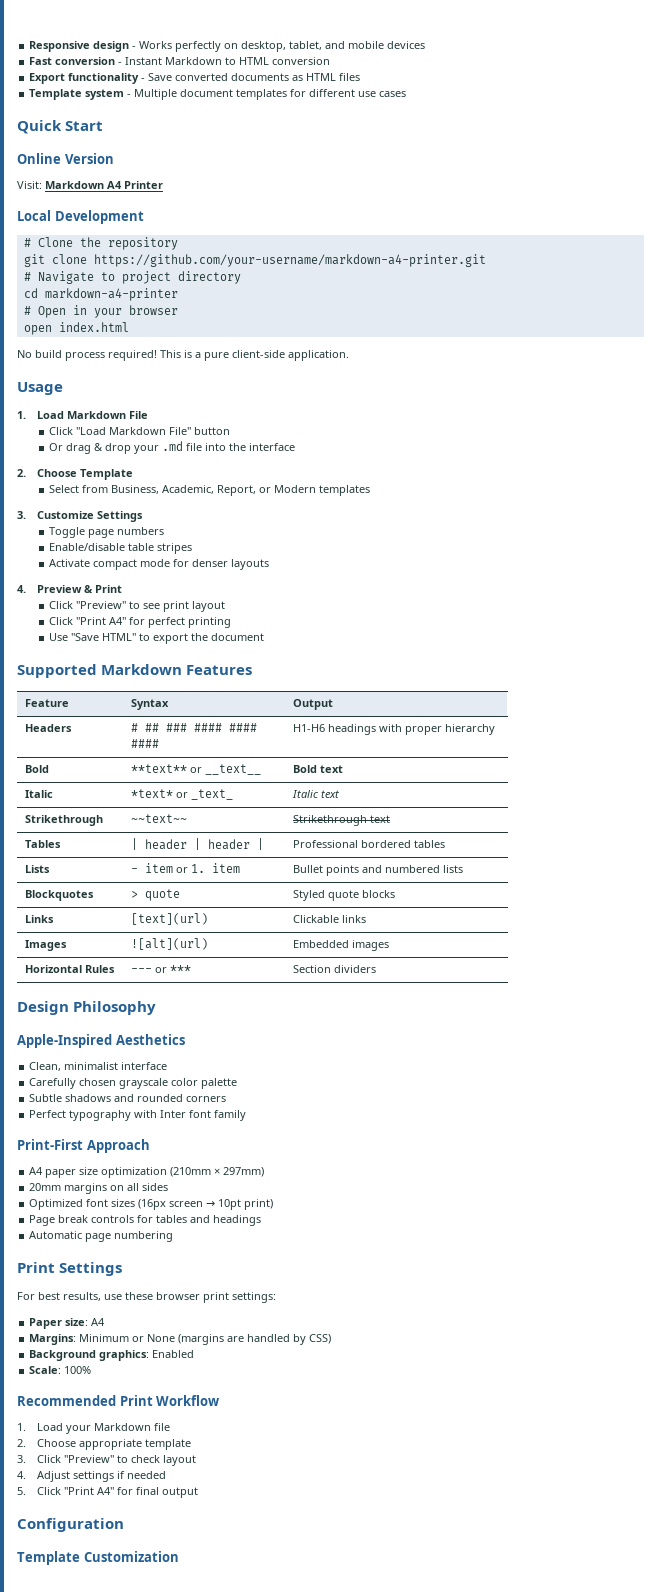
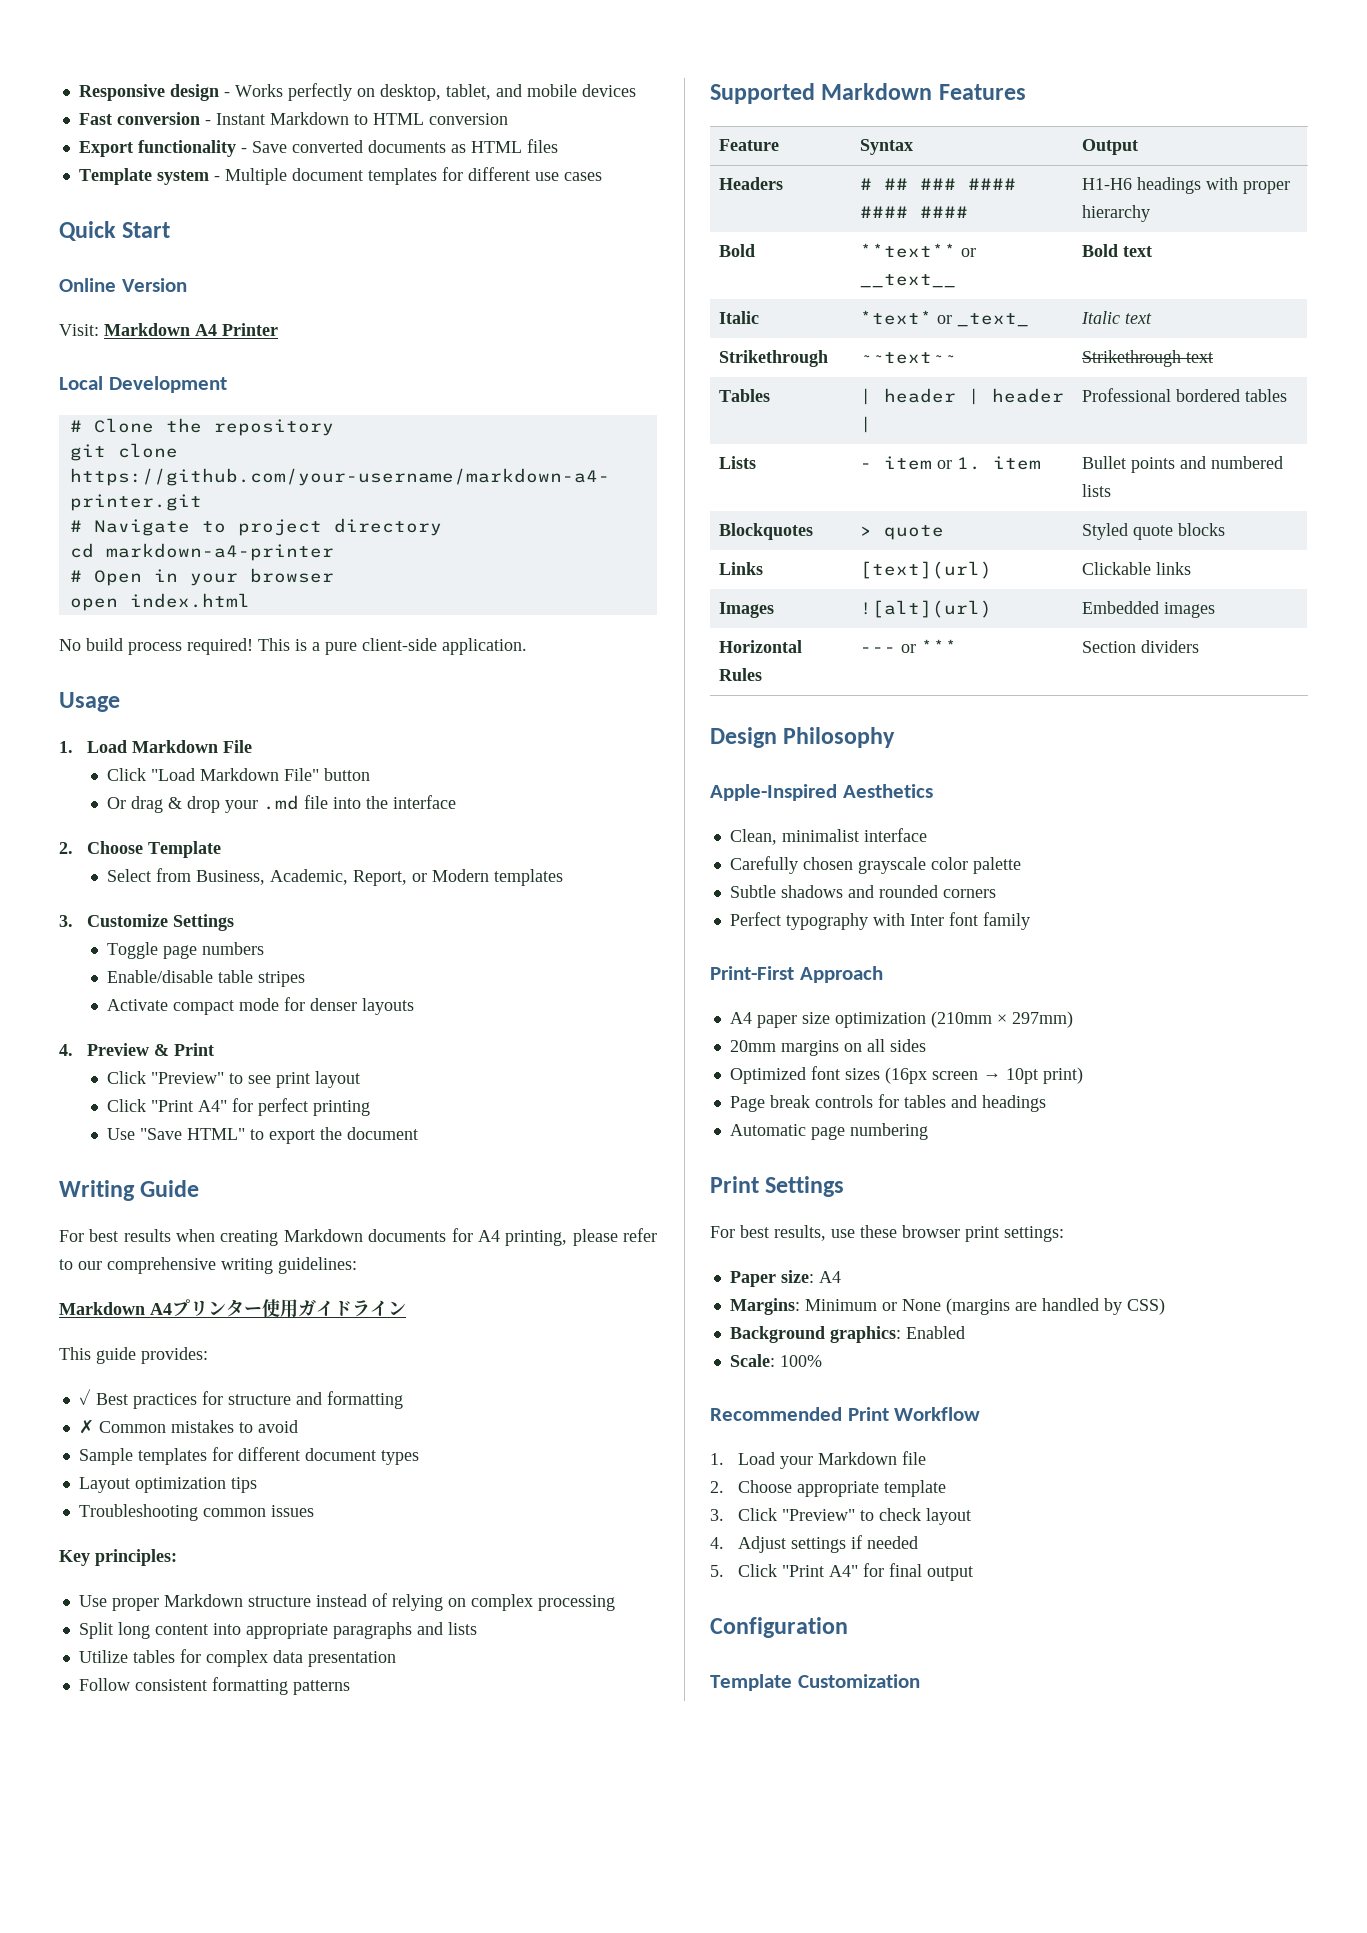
+ Writing Guide
+ For best results when creating Markdown documents for A4 printing, please refer to our comprehensive writing guidelines:
+ Markdown A4プリンター使用ガイドライン
+ This guide provides:
+ ✓ Best practices for structure and formatting
+ ✗ Common mistakes to avoid
+ Sample templates for different document types
+ Layout optimization tips
+ Troubleshooting common issues
+ Key principles:
+ Use proper Markdown structure instead of relying on complex processing
+ Split long content into appropriate paragraphs and lists
+ Utilize tables for complex data presentation
+ Follow consistent formatting patterns

